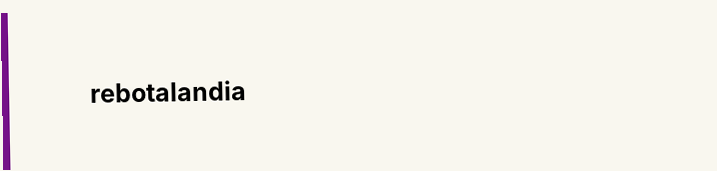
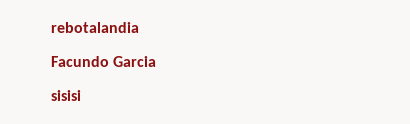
+ Facundo Garcia
+ sisisi

